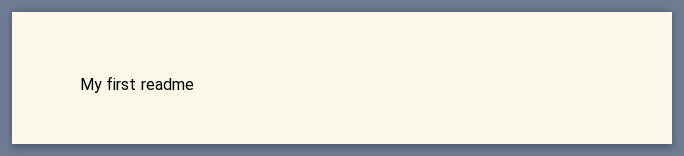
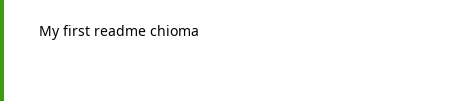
- My first readme
+ My first readme chioma

